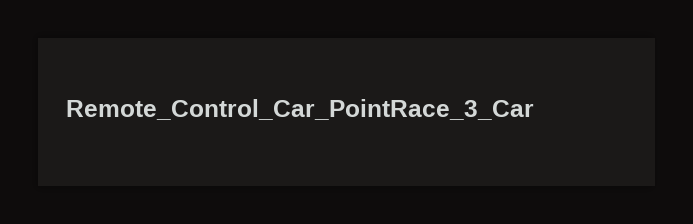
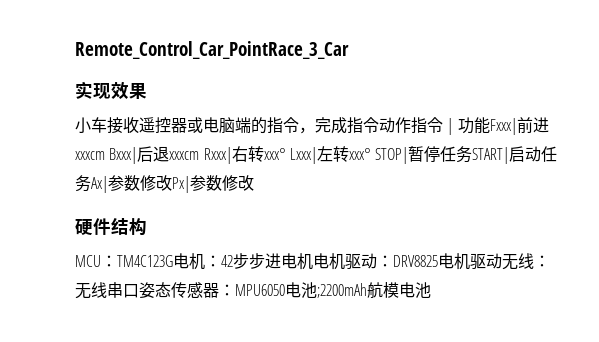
+ 实现效果
+ 小车接收遥控器或电脑端的指令，完成指令动作指令 | 功能Fxxx|前进xxxcm Bxxx|后退xxxcm Rxxx|右转xxx° Lxxx|左转xxx° STOP|暂停任务START|启动任务Ax|参数修改Px|参数修改
+ 硬件结构
+ MCU：TM4C123G电机：42步步进电机电机驱动：DRV8825电机驱动无线：无线串口姿态传感器：MPU6050电池;2200mAh航模电池

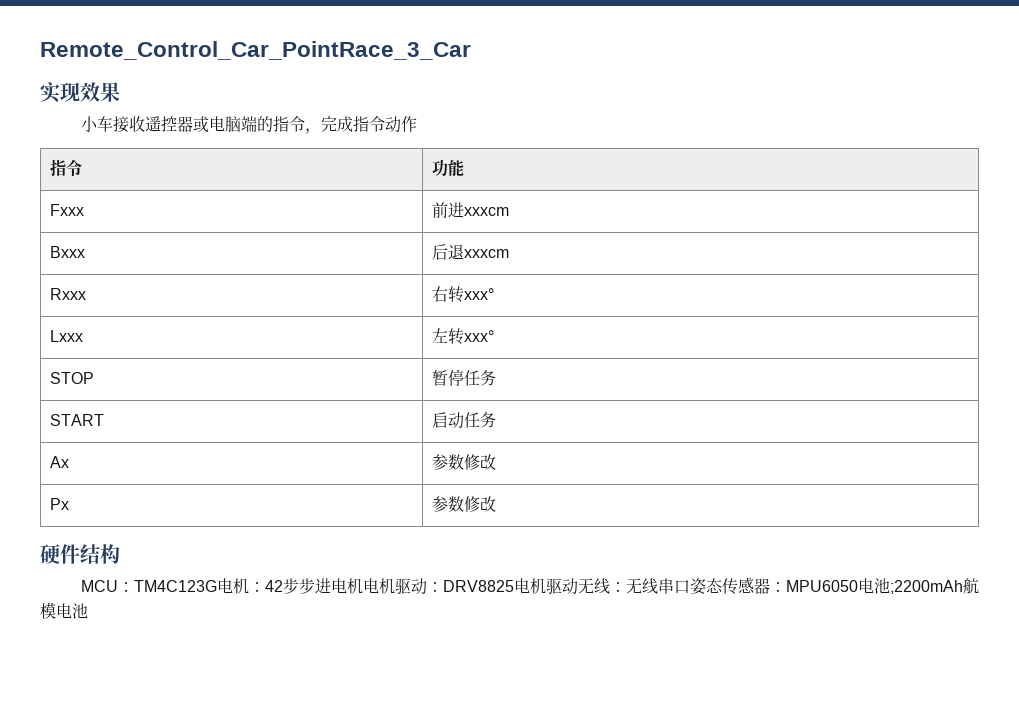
- 小车接收遥控器或电脑端的指令，完成指令动作指令 | 功能Fxxx|前进xxxcm Bxxx|后退xxxcm Rxxx|右转xxx° Lxxx|左转xxx° STOP|暂停任务START|启动任务Ax|参数修改Px|参数修改
+ 小车接收遥控器或电脑端的指令，完成指令动作
+ 指令 | 功能
+ Fxxx | 前进xxxcm
+ Bxxx | 后退xxxcm
+ Rxxx | 右转xxx°
+ Lxxx | 左转xxx°
+ STOP | 暂停任务
+ START | 启动任务
+ Ax | 参数修改
+ Px | 参数修改

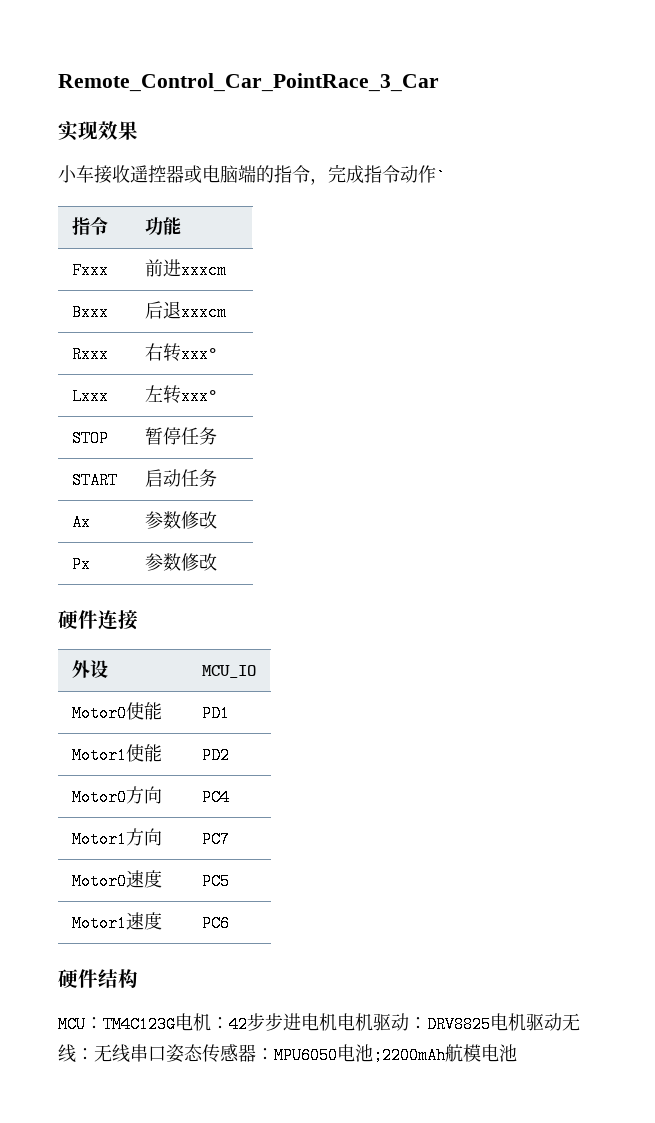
- 小车接收遥控器或电脑端的指令，完成指令动作
+ 小车接收遥控器或电脑端的指令，完成指令动作`
+ 硬件连接
+ 外设 | MCU_IO
+ Motor0使能 | PD1
+ Motor1使能 | PD2
+ Motor0方向 | PC4
+ Motor1方向 | PC7
+ Motor0速度 | PC5
+ Motor1速度 | PC6

